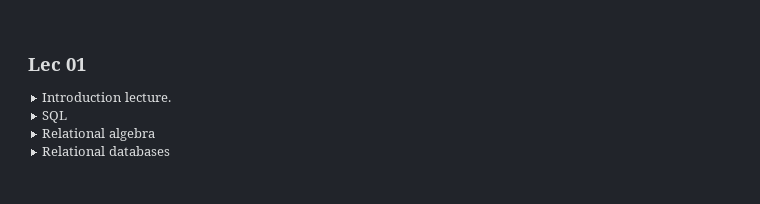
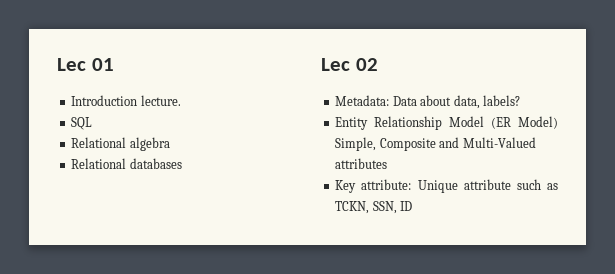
+ Lec 02
+ Metadata: Data about data, labels?
+ Entity Relationship Model (ER Model) Simple, Composite and Multi-Valued attributes
+ Key attribute: Unique attribute such as TCKN, SSN, ID

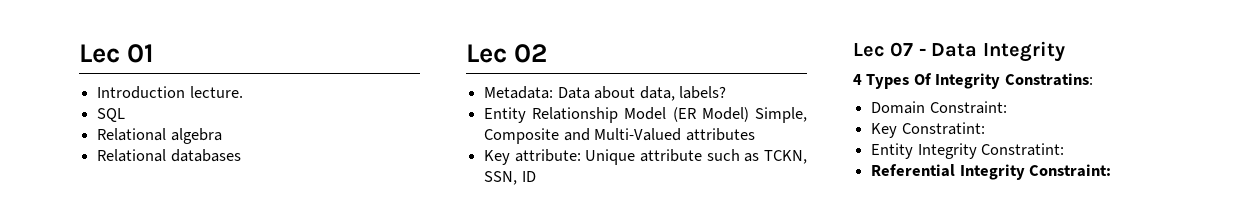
+ Lec 07 - Data Integrity
+ 4 Types Of Integrity Constratins:
+ Domain Constraint:
+ Key Constratint:
+ Entity Integrity Constratint:
+ Referential Integrity Constraint:

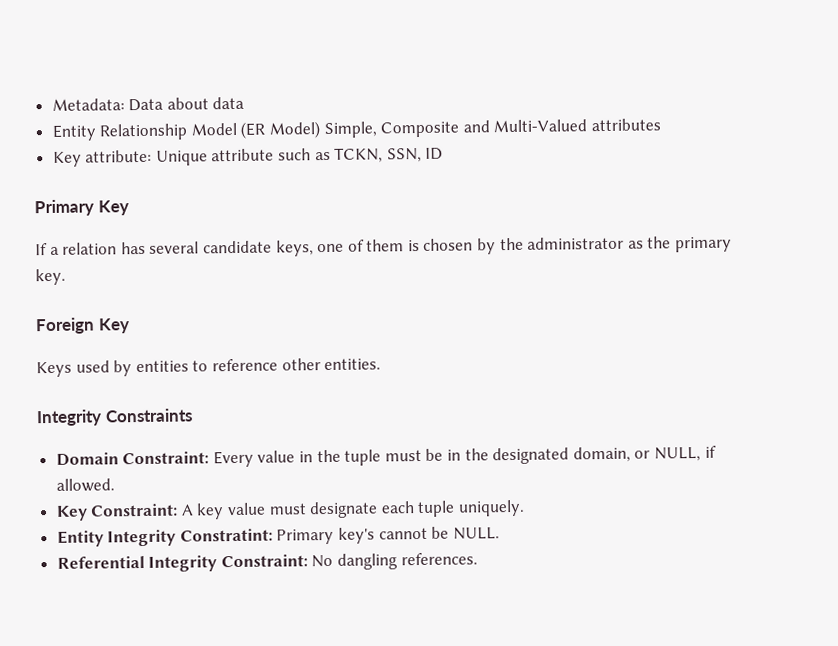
- Lec 01
- Introduction lecture.
- SQL
- Relational algebra
- Relational databases
- Lec 02
- Metadata: Data about data, labels?
+ Metadata: Data about data
- Lec 07 - Data Integrity
- 4 Types Of Integrity Constratins:
- Domain Constraint:
- Key Constratint:
- Entity Integrity Constratint:
+ Primary Key
+ If a relation has several candidate keys, one of them is chosen by the administrator as the primary key.
+ Foreign Key
+ Keys used by entities to reference other entities.
+ Integrity Constraints
+ Domain Constraint: Every value in the tuple must be in the designated domain, or NULL, if allowed.
+ Key Constraint: A key value must designate each tuple uniquely.
+ Entity Integrity Constratint: Primary key's cannot be NULL.
- Referential Integrity Constraint:
+ Referential Integrity Constraint: No dangling references.

